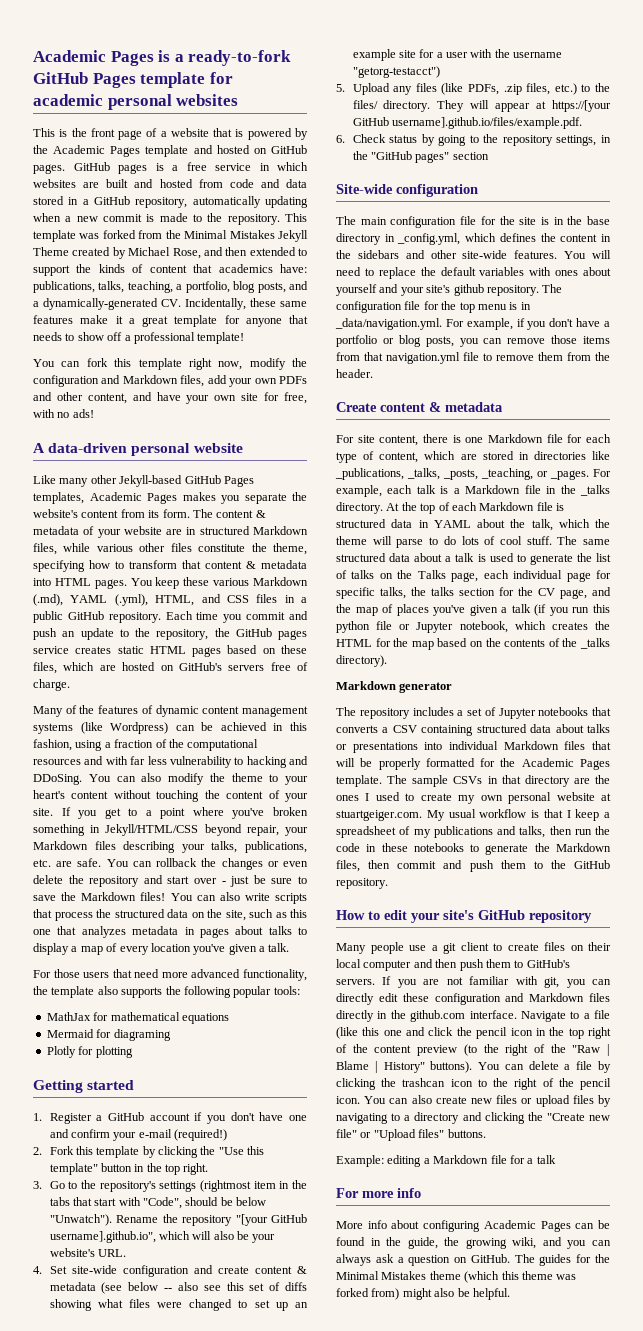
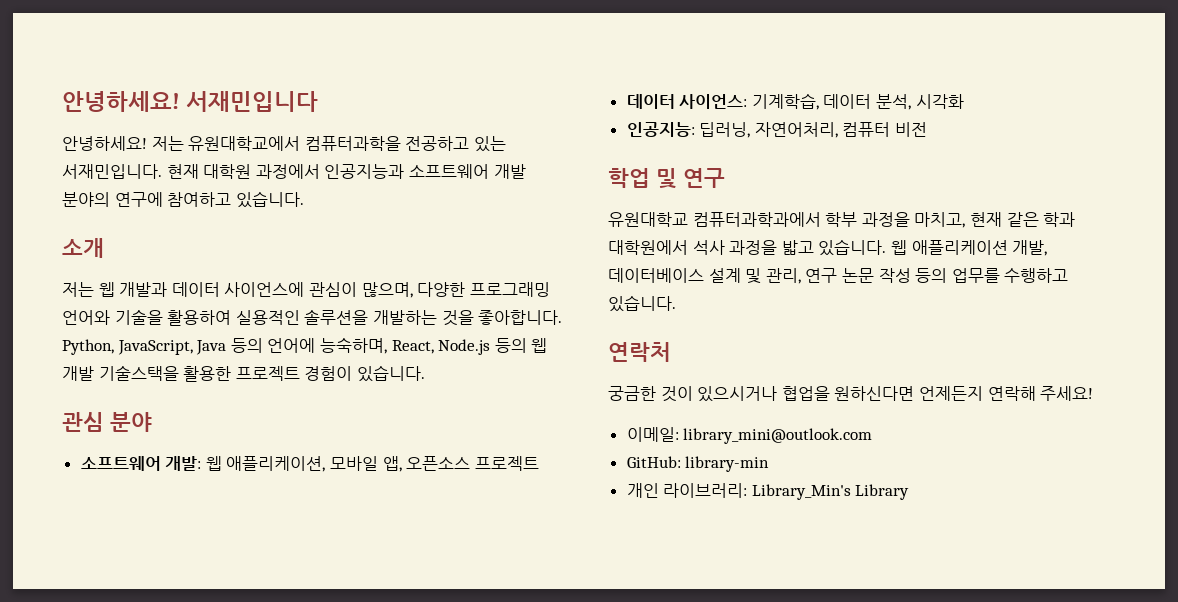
- Academic Pages is a ready-to-fork GitHub Pages template for academic personal websites
- This is the front page of a website that is powered by the Academic Pages template and hosted on GitHub pages. GitHub pages is a free service in which websites are built and hosted from code and data stored in a GitHub repository, automatically updating when a new commit is made to the repository. This template was forked from the Minimal Mistakes Jekyll Theme created by Michael Rose, and then extended to support the kinds of content that academics have: publications, talks, teaching, a portfolio, blog posts, and a dynamically-generated CV. Incidentally, these same features make it a great template for anyone that needs to show off a professional template!
- You can fork this template right now, modify the configuration and Markdown files, add your own PDFs and other content, and have your own site for free, with no ads!
- A data-driven personal website
- Like many other Jekyll-based GitHub Pages templates, Academic Pages makes you separate the website's content from its form. The content & metadata of your website are in structured Markdown files, while various other files constitute the theme, specifying how to transform that content & metadata into HTML pages. You keep these various Markdown (.md), YAML (.yml), HTML, and CSS files in a public GitHub repository. Each time you commit and push an update to the repository, the GitHub pages service creates static HTML pages based on these files, which are hosted on GitHub's servers free of charge.
- Many of the features of dynamic content management systems (like Wordpress) can be achieved in this fashion, using a fraction of the computational resources and with far less vulnerability to hacking and DDoSing. You can also modify the theme to your heart's content without touching the content of your site. If you get to a point where you've broken something in Jekyll/HTML/CSS beyond repair, your Markdown files describing your talks, publications, etc. are safe. You can rollback the changes or even delete the repository and start over - just be sure to save the Markdown files! You can also write scripts that process the structured data on the site, such as this one that analyzes metadata in pages about talks to display a map of every location you've given a talk.
- For those users that need more advanced functionality, the template also supports the following popular tools:
- MathJax for mathematical equations
- Mermaid for diagraming
- Plotly for plotting
- Getting started
- 1. Register a GitHub account if you don't have one and confirm your e-mail (required!)
- 2. Fork this template by clicking the "Use this template" button in the top right.
- 3. Go to the repository's settings (rightmost item in the tabs that start with "Code", should be below "Unwatch"). Rename the repository "[your GitHub username].github.io", which will also be your website's URL.
- 4. Set site-wide configuration and create content & metadata (see below -- also see this set of diffs showing what files were changed to set up an example site for a user with the username "getorg-testacct")
- 5. Upload any files (like PDFs, .zip files, etc.) to the files/ directory. They will appear at https://[your GitHub username].github.io/files/example.pdf.
- 6. Check status by going to the repository settings, in the "GitHub pages" section
- Site-wide configuration
- The main configuration file for the site is in the base directory in _config.yml, which defines the content in the sidebars and other site-wide features. You will need to replace the default variables with ones about yourself and your site's github repository. The configuration file for the top menu is in _data/navigation.yml. For example, if you don't have a portfolio or blog posts, you can remove those items from that navigation.yml file to remove them from the header.
- Create content & metadata
- For site content, there is one Markdown file for each type of content, which are stored in directories like _publications, _talks, _posts, _teaching, or _pages. For example, each talk is a Markdown file in the _talks directory. At the top of each Markdown file is structured data in YAML about the talk, which the theme will parse to do lots of cool stuff. The same structured data about a talk is used to generate the list of talks on the Talks page, each individual page for specific talks, the talks section for the CV page, and the map of places you've given a talk (if you run this python file or Jupyter notebook, which creates the HTML for the map based on the contents of the _talks directory).
- Markdown generator
- The repository includes a set of Jupyter notebooks that converts a CSV containing structured data about talks or presentations into individual Markdown files that will be properly formatted for the Academic Pages template. The sample CSVs in that directory are the ones I used to create my own personal website at stuartgeiger.com. My usual workflow is that I keep a spreadsheet of my publications and talks, then run the code in these notebooks to generate the Markdown files, then commit and push them to the GitHub repository.
- How to edit your site's GitHub repository
- Many people use a git client to create files on their local computer and then push them to GitHub's servers. If you are not familiar with git, you can directly edit these configuration and Markdown files directly in the github.com interface. Navigate to a file (like this one and click the pencil icon in the top right of the content preview (to the right of the "Raw | Blame | History" buttons). You can delete a file by clicking the trashcan icon to the right of the pencil icon. You can also create new files or upload files by navigating to a directory and clicking the "Create new file" or "Upload files" buttons.
- Example: editing a Markdown file for a talk
- For more info
- More info about configuring Academic Pages can be found in the guide, the growing wiki, and you can always ask a question on GitHub. The guides for the Minimal Mistakes theme (which this theme was forked from) might also be helpful.
+ 안녕하세요! 서재민입니다
+ 안녕하세요! 저는 유원대학교에서 컴퓨터과학을 전공하고 있는 서재민입니다. 현재 대학원 과정에서 인공지능과 소프트웨어 개발 분야의 연구에 참여하고 있습니다.
+ 소개
+ 저는 웹 개발과 데이터 사이언스에 관심이 많으며, 다양한 프로그래밍 언어와 기술을 활용하여 실용적인 솔루션을 개발하는 것을 좋아합니다. Python, JavaScript, Java 등의 언어에 능숙하며, React, Node.js 등의 웹 개발 기술스택을 활용한 프로젝트 경험이 있습니다.
+ 관심 분야
+ 소프트웨어 개발: 웹 애플리케이션, 모바일 앱, 오픈소스 프로젝트
+ 데이터 사이언스: 기계학습, 데이터 분석, 시각화
+ 인공지능: 딥러닝, 자연어처리, 컴퓨터 비전
+ 학업 및 연구
+ 유원대학교 컴퓨터과학과에서 학부 과정을 마치고, 현재 같은 학과 대학원에서 석사 과정을 밟고 있습니다. 웹 애플리케이션 개발, 데이터베이스 설계 및 관리, 연구 논문 작성 등의 업무를 수행하고 있습니다.
+ 연락처
+ 궁금한 것이 있으시거나 협업을 원하신다면 언제든지 연락해 주세요!
+ 이메일: library_mini@outlook.com
+ GitHub: library-min
+ 개인 라이브러리: Library_Min's Library

